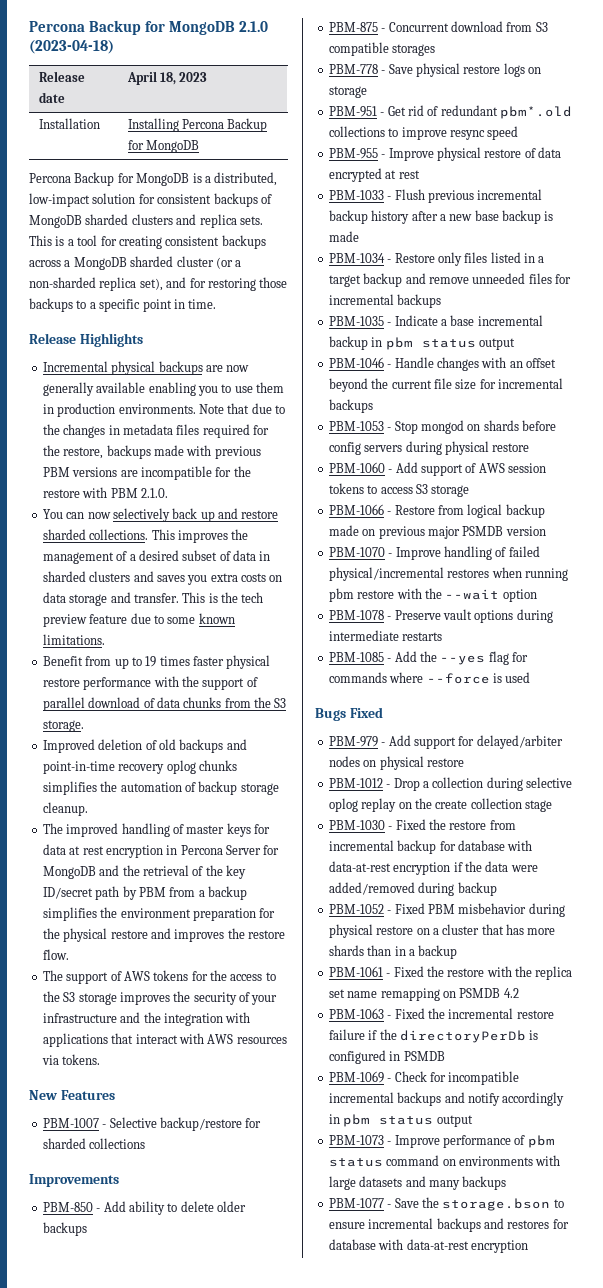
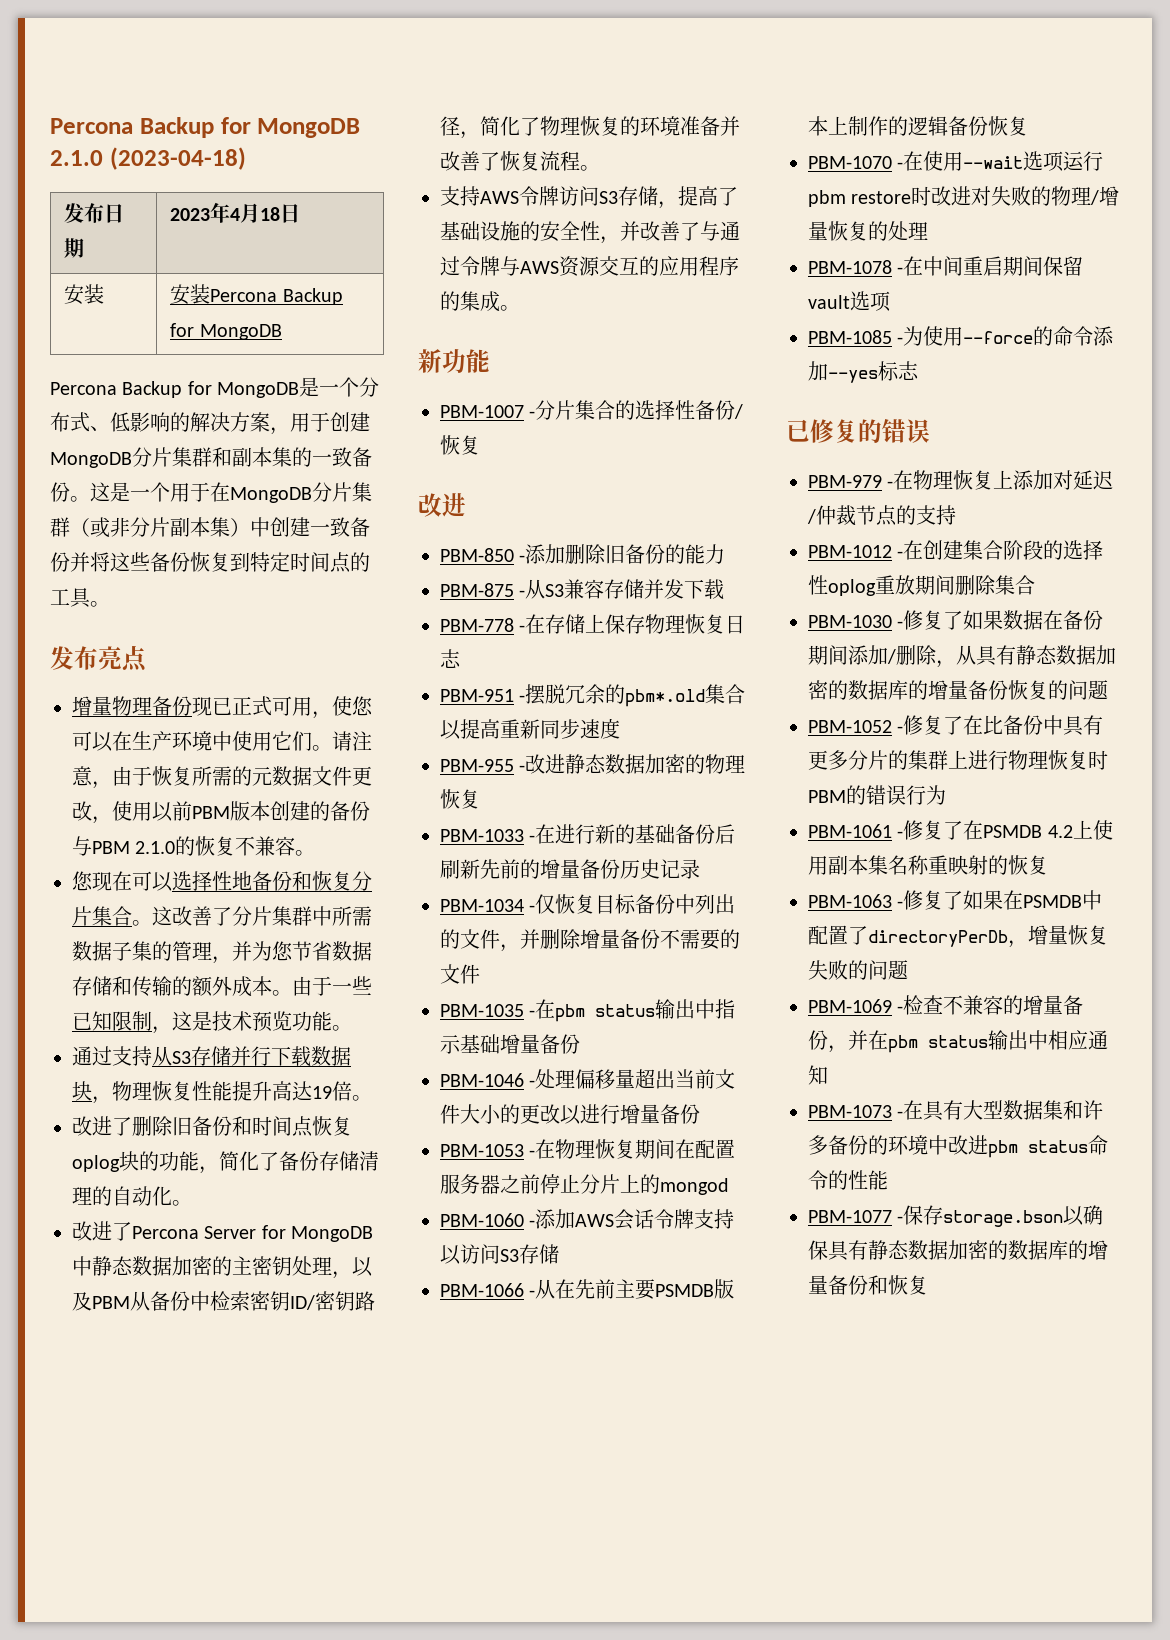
- Release date | April 18, 2023
- Installation | Installing Percona Backup for MongoDB
+ 发布日期 | 2023年4月18日
+ 安装 | 安装Percona Backup for MongoDB
- Percona Backup for MongoDB is a distributed, low-impact solution for consistent backups of MongoDB sharded clusters and replica sets. This is a tool for creating consistent backups across a MongoDB sharded cluster (or a non-sharded replica set), and for restoring those backups to a specific point in time.
- Release Highlights
- Incremental physical backups are now generally available enabling you to use them in production environments. Note that due to the changes in metadata files required for the restore, backups made with previous PBM versions are incompatible for the restore with PBM 2.1.0.
- You can now selectively back up and restore sharded collections. This improves the management of a desired subset of data in sharded clusters and saves you extra costs on data storage and transfer. This is the tech preview feature due to some known limitations.
- Benefit from up to 19 times faster physical restore performance with the support of parallel download of data chunks from the S3 storage.
- Improved deletion of old backups and point-in-time recovery oplog chunks simplifies the automation of backup storage cleanup.
- The improved handling of master keys for data at rest encryption in Percona Server for MongoDB and the retrieval of the key ID/secret path by PBM from a backup simplifies the environment preparation for the physical restore and improves the restore flow.
- The support of AWS tokens for the access to the S3 storage improves the security of your infrastructure and the integration with applications that interact with AWS resources via tokens.
- New Features
- PBM-1007 - Selective backup/restore for sharded collections
- Improvements
- PBM-850 - Add ability to delete older backups
- PBM-875 - Concurrent download from S3 compatible storages
- PBM-778 - Save physical restore logs on storage
- PBM-951 - Get rid of redundant pbm*.old collections to improve resync speed
- PBM-955 - Improve physical restore of data encrypted at rest
- PBM-1033 - Flush previous incremental backup history after a new base backup is made
- PBM-1034 - Restore only files listed in a target backup and remove unneeded files for incremental backups
- PBM-1035 - Indicate a base incremental backup in pbm status output
- PBM-1046 - Handle changes with an offset beyond the current file size for incremental backups
- PBM-1053 - Stop mongod on shards before config servers during physical restore
- PBM-1060 - Add support of AWS session tokens to access S3 storage
- PBM-1066 - Restore from logical backup made on previous major PSMDB version
- PBM-1070 - Improve handling of failed physical/incremental restores when running pbm restore with the --wait option
- PBM-1078 - Preserve vault options during intermediate restarts
- PBM-1085 - Add the --yes flag for commands where --force is used
- Bugs Fixed
- PBM-979 - Add support for delayed/arbiter nodes on physical restore
- PBM-1012 - Drop a collection during selective oplog replay on the create collection stage
- PBM-1030 - Fixed the restore from incremental backup for database with data-at-rest encryption if the data were added/removed during backup
- PBM-1052 - Fixed PBM misbehavior during physical restore on a cluster that has more shards than in a backup
- PBM-1061 - Fixed the restore with the replica set name remapping on PSMDB 4.2
- PBM-1063 - Fixed the incremental restore failure if the directoryPerDb is configured in PSMDB
- PBM-1069 - Check for incompatible incremental backups and notify accordingly in pbm status output
- PBM-1073 - Improve performance of pbm status command on environments with large datasets and many backups
- PBM-1077 - Save the storage.bson to ensure incremental backups and restores for database with data-at-rest encryption
+ Percona Backup for MongoDB是一个分布式、低影响的解决方案，用于创建MongoDB分片集群和副本集的一致备份。这是一个用于在MongoDB分片集群（或非分片副本集）中创建一致备份并将这些备份恢复到特定时间点的工具。
+ 发布亮点
+ 增量物理备份现已正式可用，使您可以在生产环境中使用它们。请注意，由于恢复所需的元数据文件更改，使用以前PBM版本创建的备份与PBM 2.1.0的恢复不兼容。
+ 您现在可以选择性地备份和恢复分片集合。这改善了分片集群中所需数据子集的管理，并为您节省数据存储和传输的额外成本。由于一些已知限制，这是技术预览功能。
+ 通过支持从S3存储并行下载数据块，物理恢复性能提升高达19倍。
+ 改进了删除旧备份和时间点恢复oplog块的功能，简化了备份存储清理的自动化。
+ 改进了Percona Server for MongoDB中静态数据加密的主密钥处理，以及PBM从备份中检索密钥ID/密钥路径，简化了物理恢复的环境准备并改善了恢复流程。
+ 支持AWS令牌访问S3存储，提高了基础设施的安全性，并改善了与通过令牌与AWS资源交互的应用程序的集成。
+ 新功能
+ PBM-1007 -分片集合的选择性备份/恢复
+ 改进
+ PBM-850 -添加删除旧备份的能力
+ PBM-875 -从S3兼容存储并发下载
+ PBM-778 -在存储上保存物理恢复日志
+ PBM-951 -摆脱冗余的pbm*.old集合以提高重新同步速度
+ PBM-955 -改进静态数据加密的物理恢复
+ PBM-1033 -在进行新的基础备份后刷新先前的增量备份历史记录
+ PBM-1034 -仅恢复目标备份中列出的文件，并删除增量备份不需要的文件
+ PBM-1035 -在pbm status输出中指示基础增量备份
+ PBM-1046 -处理偏移量超出当前文件大小的更改以进行增量备份
+ PBM-1053 -在物理恢复期间在配置服务器之前停止分片上的mongod
+ PBM-1060 -添加AWS会话令牌支持以访问S3存储
+ PBM-1066 -从在先前主要PSMDB版本上制作的逻辑备份恢复
+ PBM-1070 -在使用--wait选项运行pbm restore时改进对失败的物理/增量恢复的处理
+ PBM-1078 -在中间重启期间保留vault选项
+ PBM-1085 -为使用--force的命令添加--yes标志
+ 已修复的错误
+ PBM-979 -在物理恢复上添加对延迟/仲裁节点的支持
+ PBM-1012 -在创建集合阶段的选择性oplog重放期间删除集合
+ PBM-1030 -修复了如果数据在备份期间添加/删除，从具有静态数据加密的数据库的增量备份恢复的问题
+ PBM-1052 -修复了在比备份中具有更多分片的集群上进行物理恢复时PBM的错误行为
+ PBM-1061 -修复了在PSMDB 4.2上使用副本集名称重映射的恢复
+ PBM-1063 -修复了如果在PSMDB中配置了directoryPerDb，增量恢复失败的问题
+ PBM-1069 -检查不兼容的增量备份，并在pbm status输出中相应通知
+ PBM-1073 -在具有大型数据集和许多备份的环境中改进pbm status命令的性能
+ PBM-1077 -保存storage.bson以确保具有静态数据加密的数据库的增量备份和恢复

